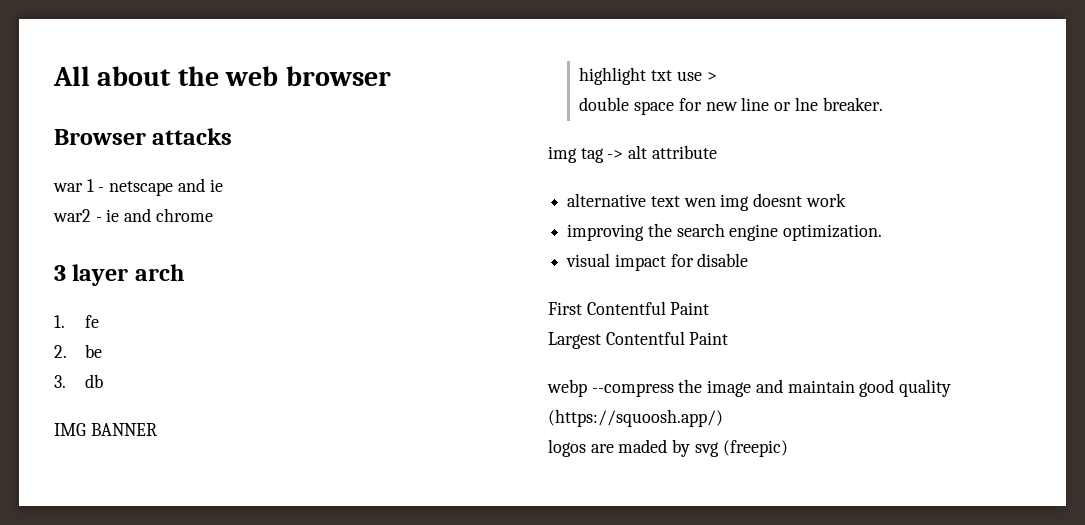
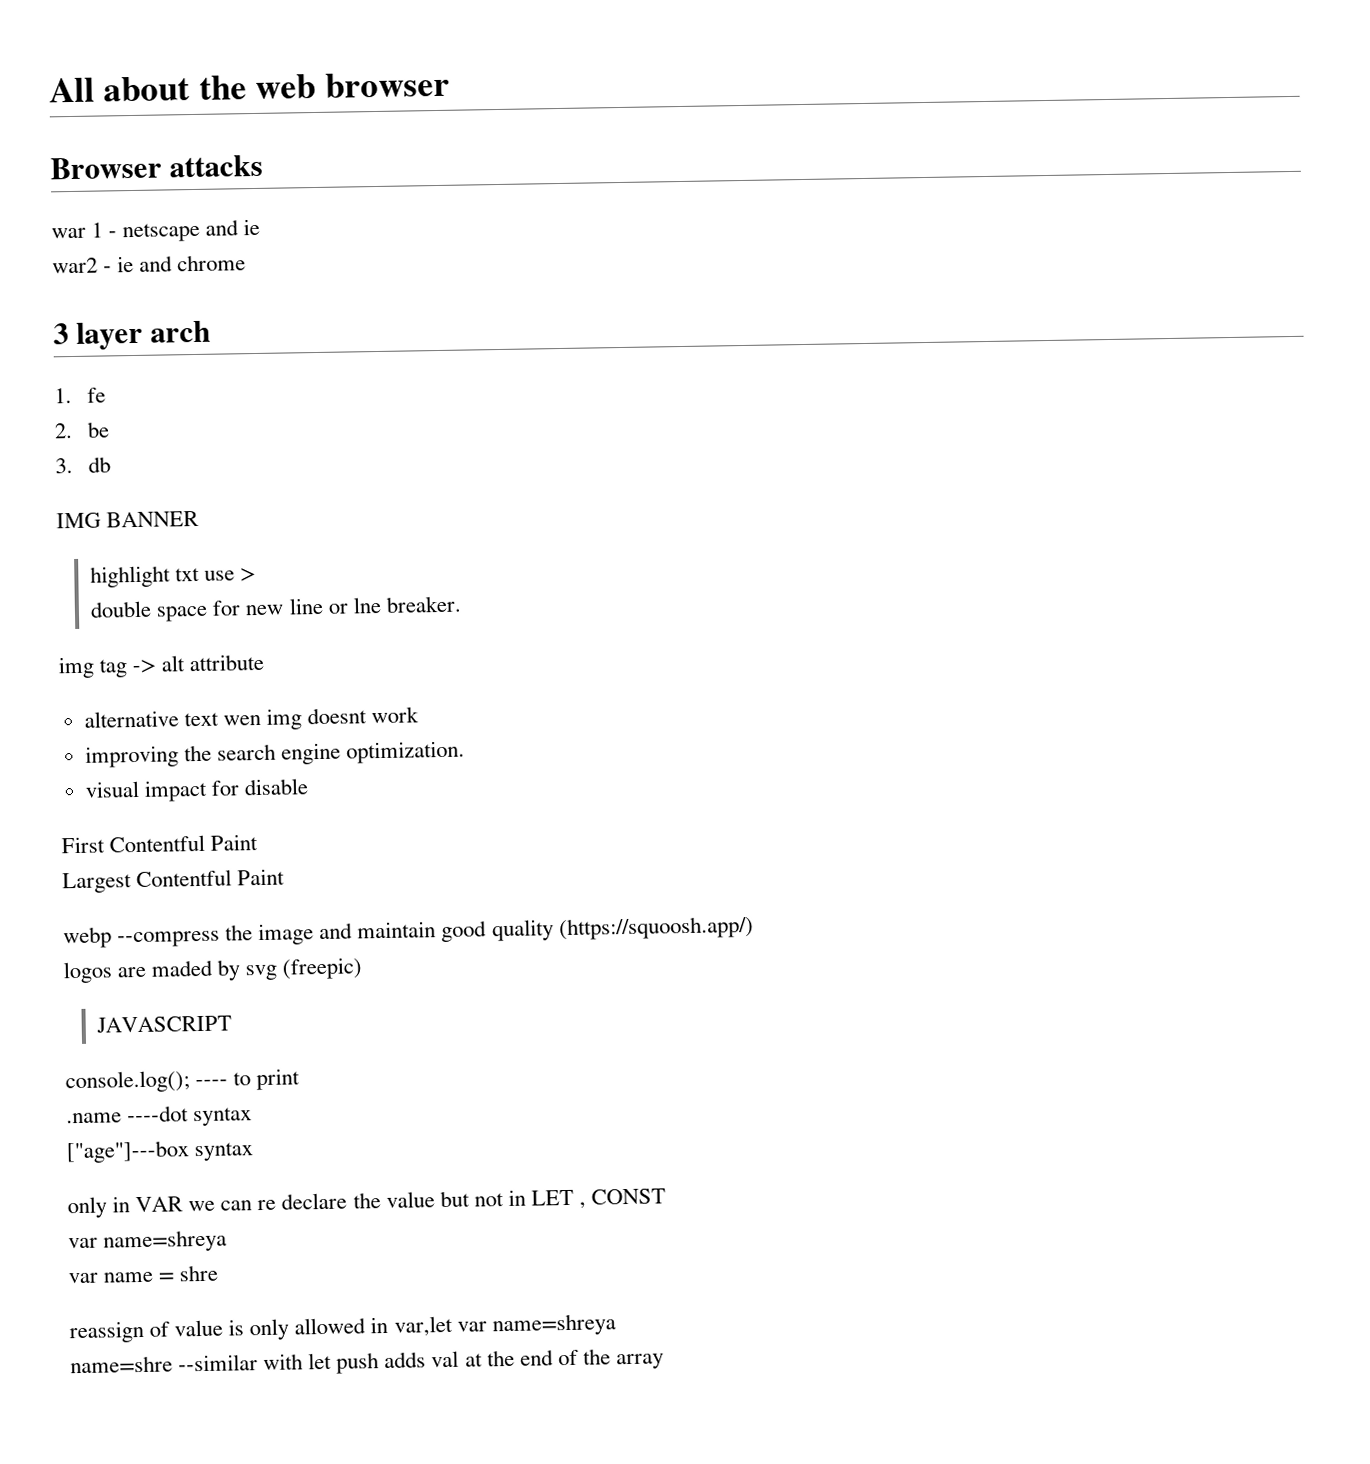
+ JAVASCRIPT
+ console.log(); ---- to print
+ .name ----dot syntax
+ ["age"]---box syntax
+ only in VAR we can re declare the value but not in LET , CONST
+ var name=shreya
+ var name = shre
+ reassign of value is only allowed in var,let var name=shreya
+ name=shre --similar with let push adds val at the end of the array

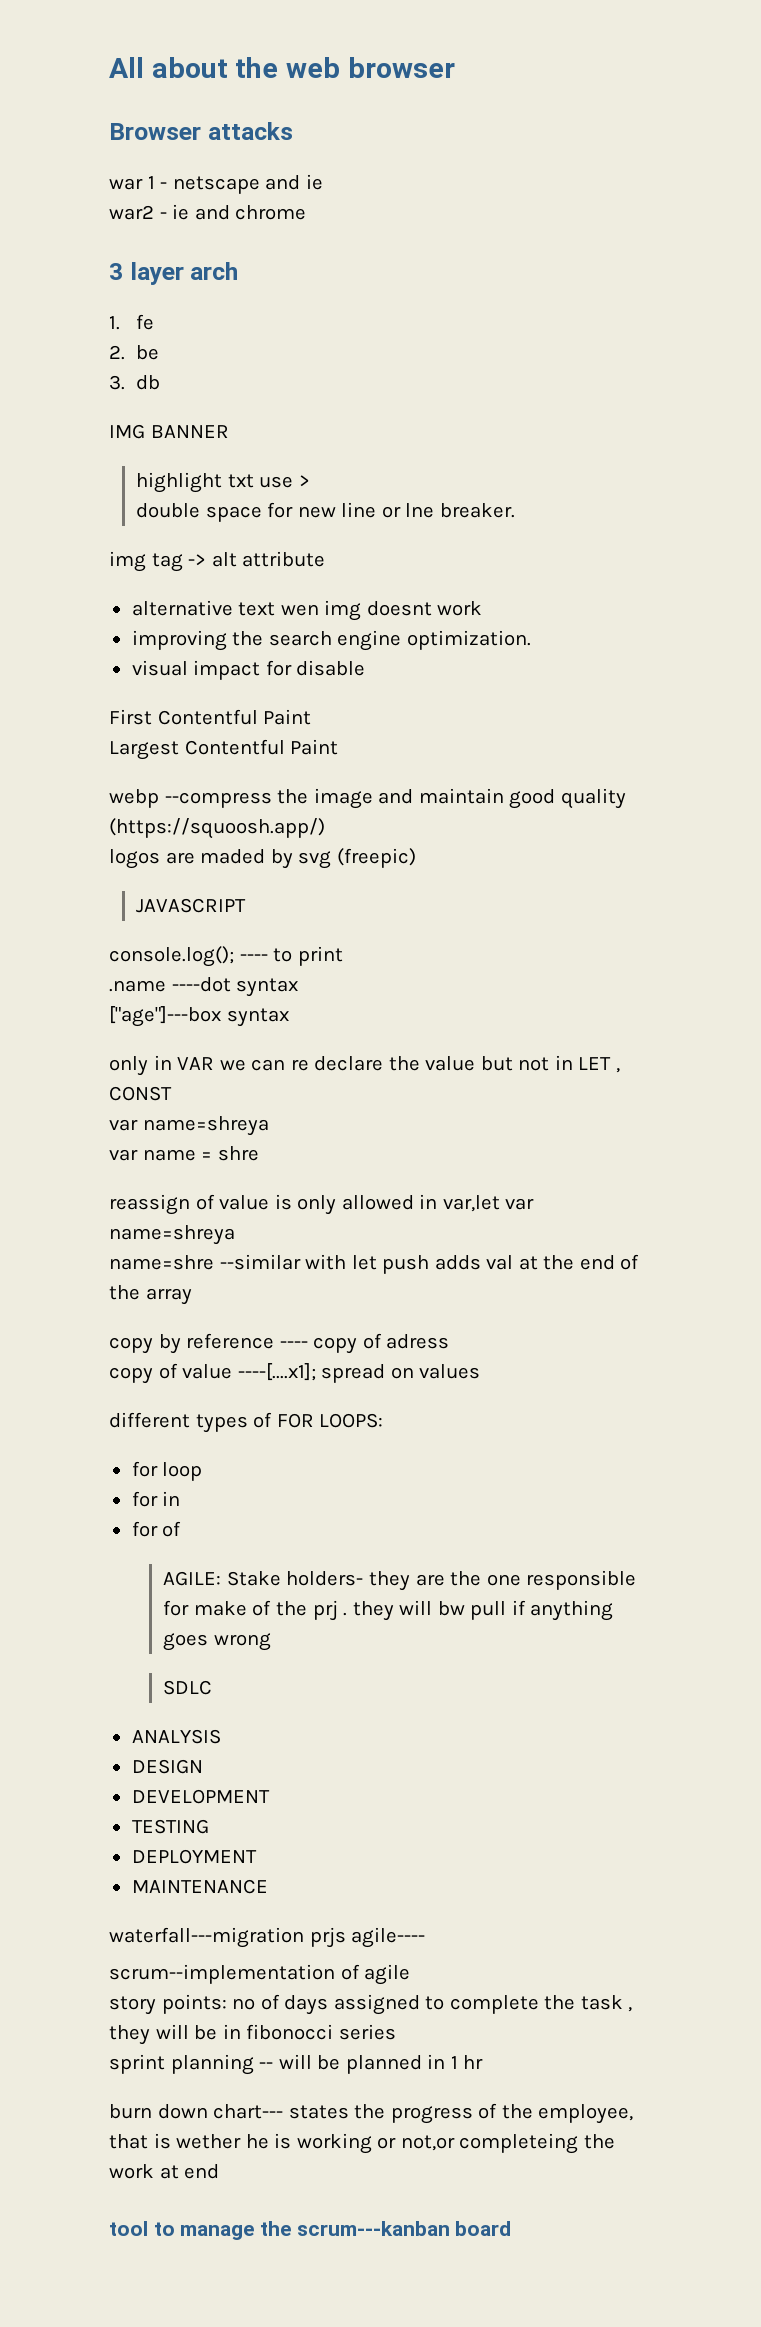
+ copy by reference ---- copy of adress
+ copy of value ----[....x1]; spread on values
+ different types of FOR LOOPS:
+ for loop
+ for in
+ for of
+ AGILE: Stake holders- they are the one responsible for make of the prj . they will bw pull if anything goes wrong
+ SDLC
+ ANALYSIS
+ DESIGN
+ DEVELOPMENT
+ TESTING
+ DEPLOYMENT
+ MAINTENANCE
+ waterfall---migration prjs agile----
+ scrum--implementation of agile
+ story points: no of days assigned to complete the task , they will be in fibonocci series
+ sprint planning -- will be planned in 1 hr
+ burn down chart--- states the progress of the employee, that is wether he is working or not,or completeing the work at end
+ tool to manage the scrum---kanban board

